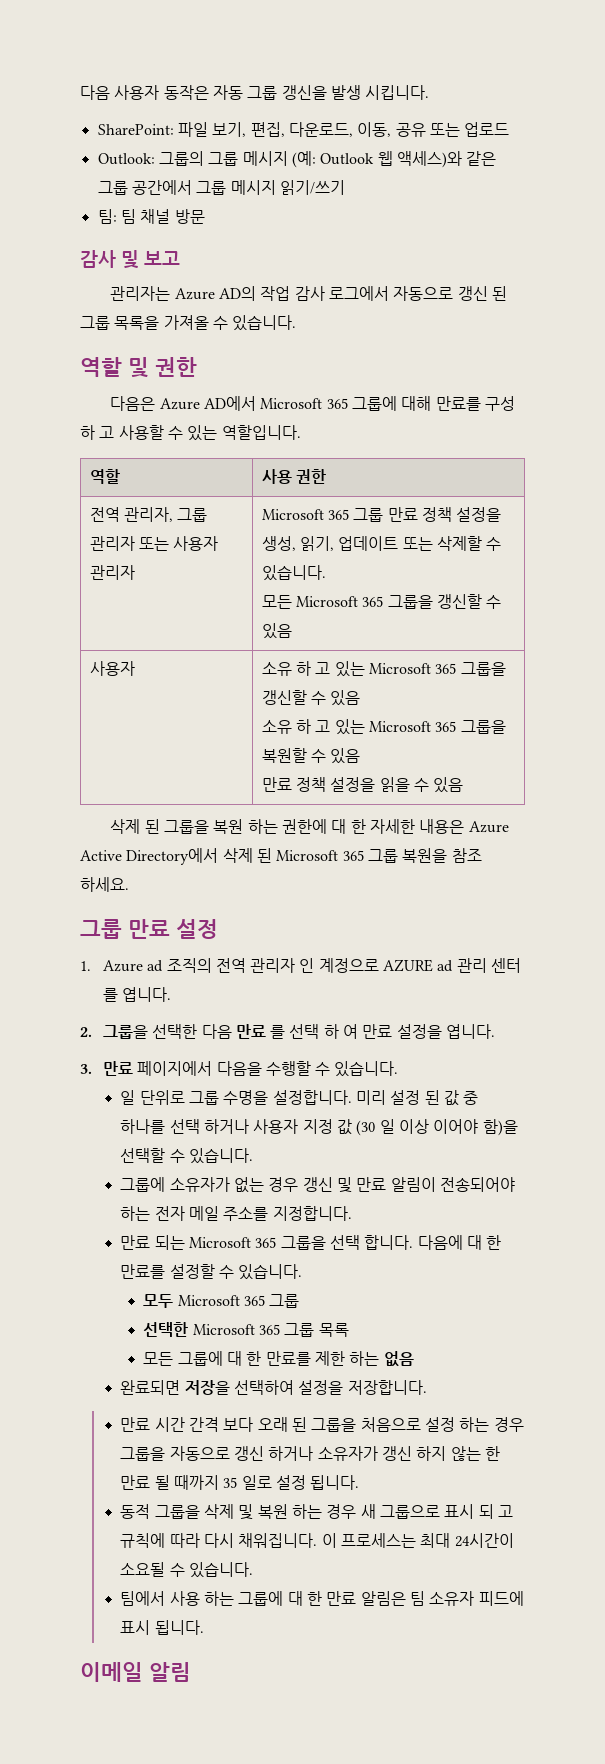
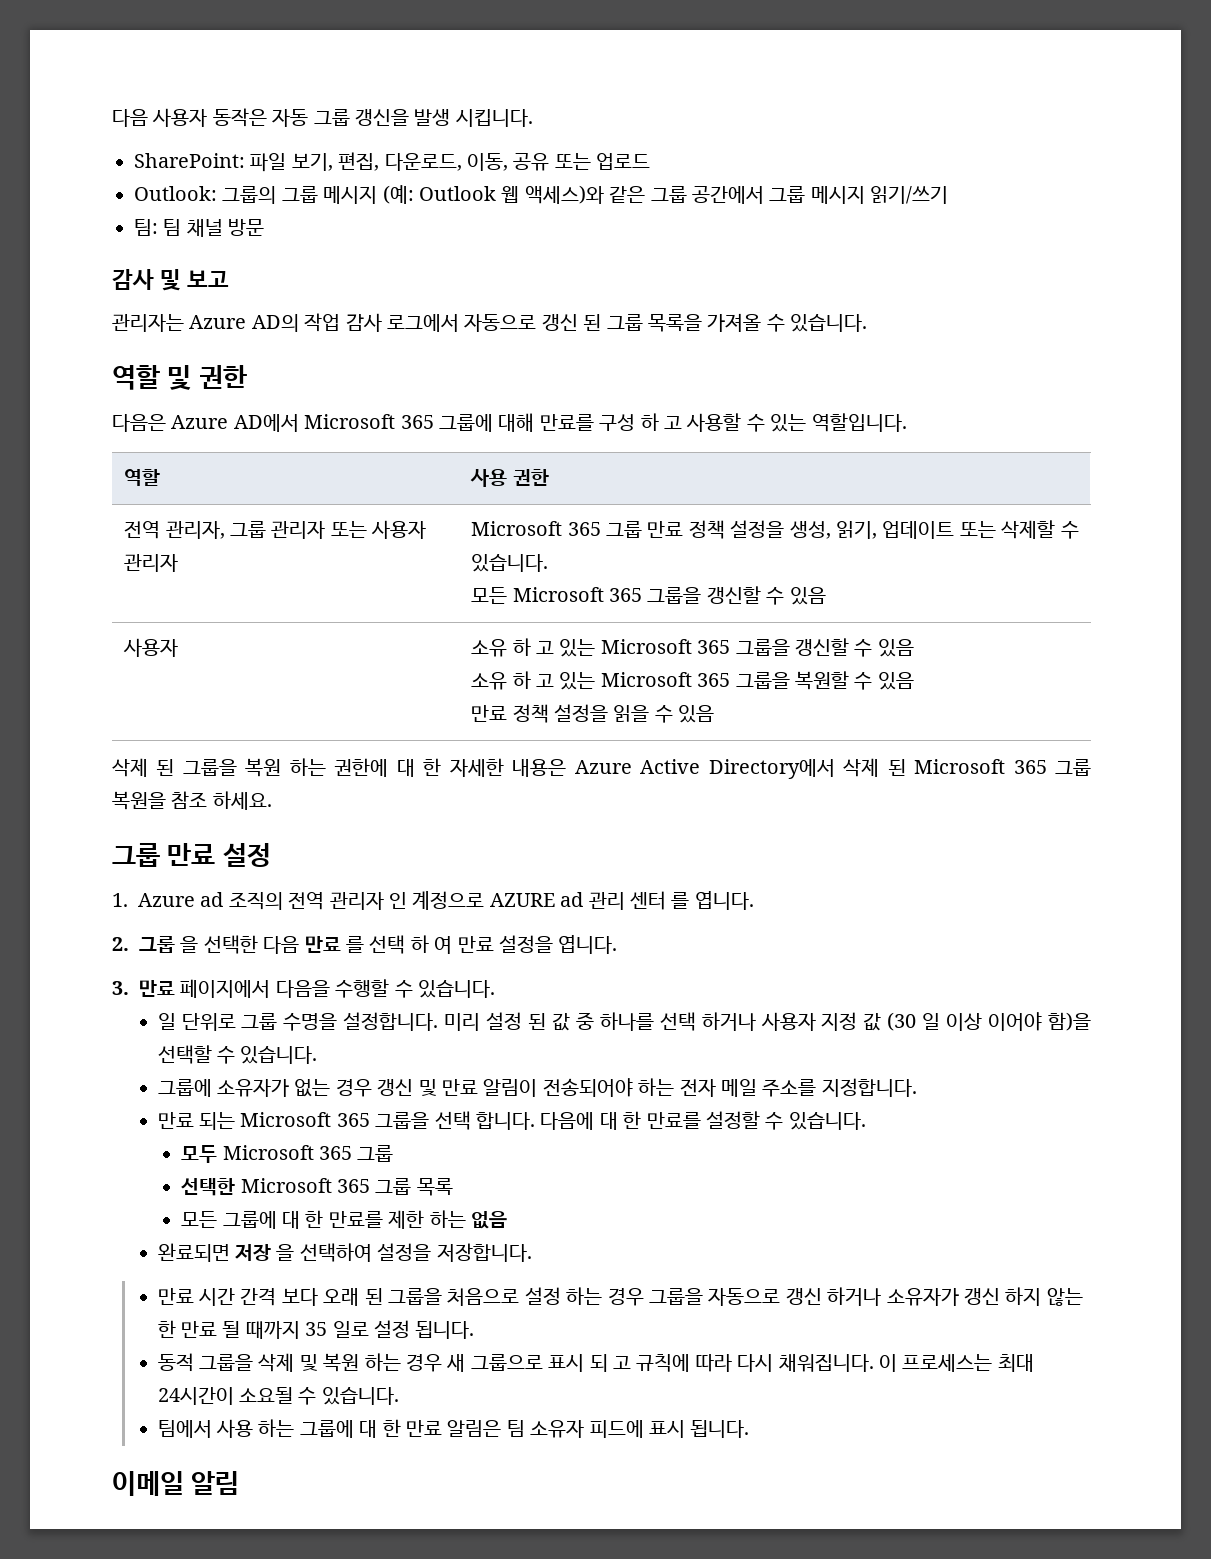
- 2. 그룹을 선택한 다음 만료 를 선택 하 여 만료 설정을 엽니다.
+ 2. 그룹 을 선택한 다음 만료 를 선택 하 여 만료 설정을 엽니다.
- 완료되면 저장을 선택하여 설정을 저장합니다.
+ 완료되면 저장 을 선택하여 설정을 저장합니다.

